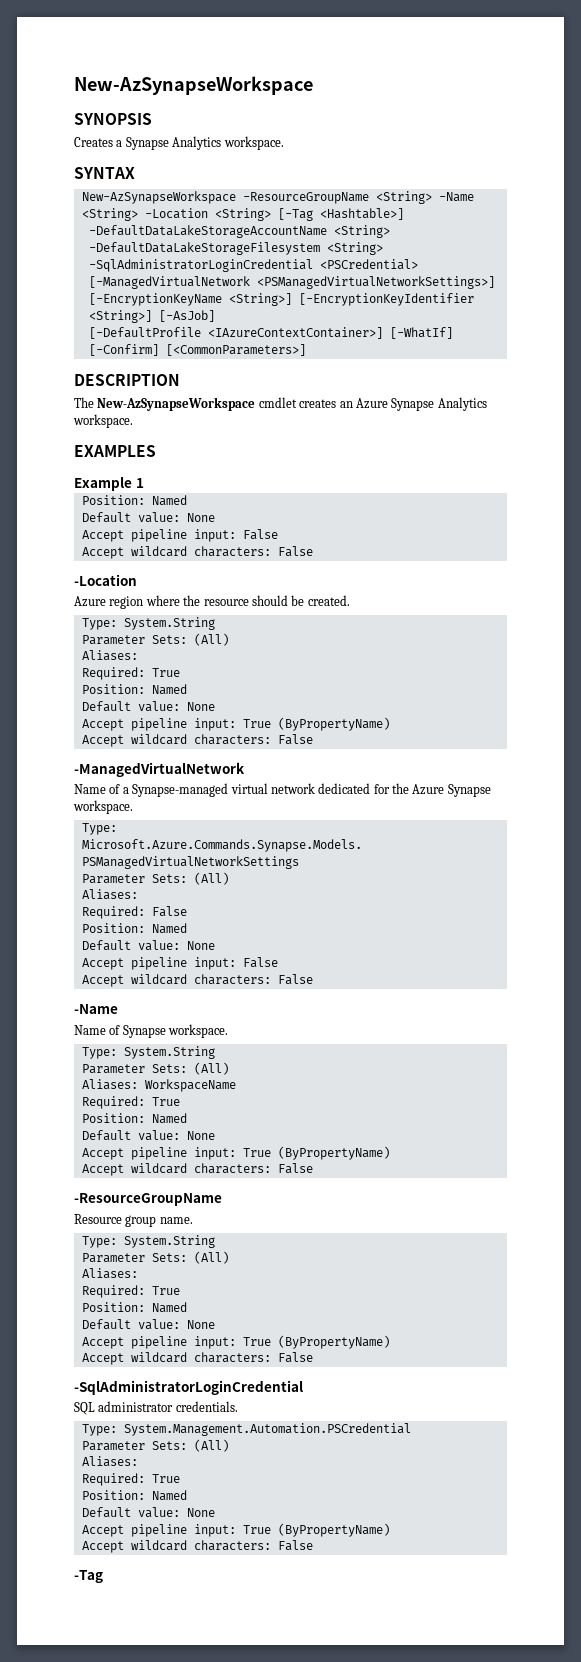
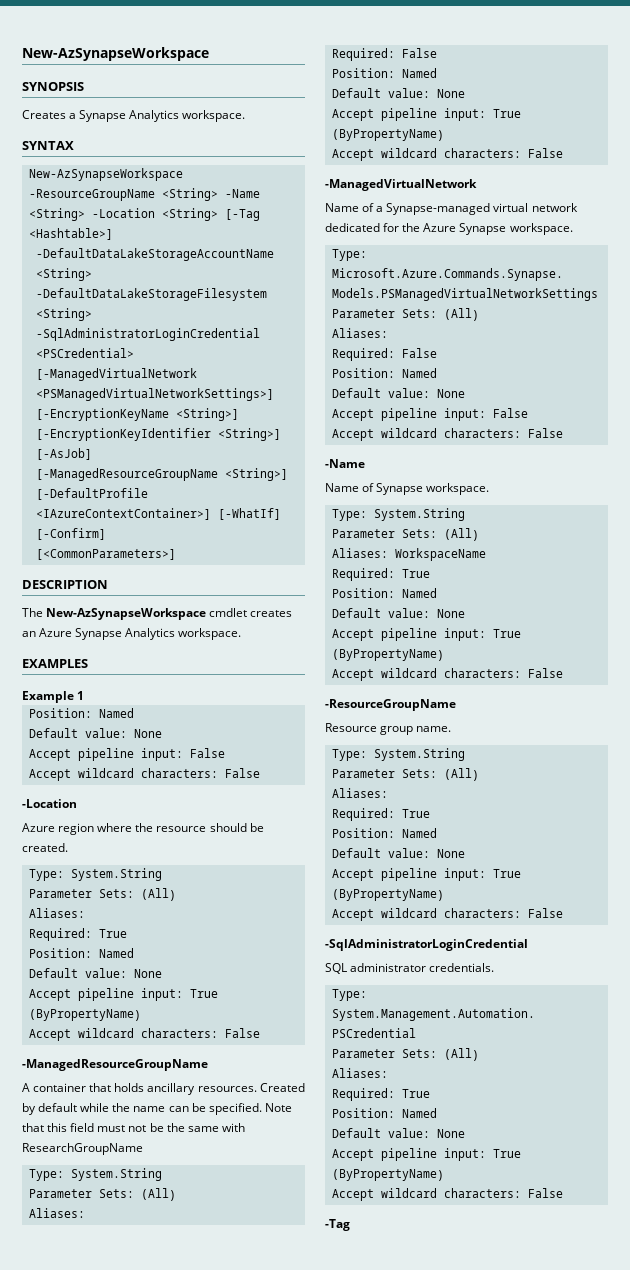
- [-DefaultProfile <IAzureContextContainer>] [-WhatIf] [-Confirm] [<CommonParameters>]
+ [-ManagedResourceGroupName <String>] [-DefaultProfile <IAzureContextContainer>] [-WhatIf] [-Confirm]
+ [<CommonParameters>]
+ -ManagedResourceGroupName
+ A container that holds ancillary resources. Created by default while the name can be specified. Note that this field must not be the same with ResearchGroupName
+ Type: System.String
+ Parameter Sets: (All)
+ Aliases:
+ Required: False
+ Position: Named
+ Default value: None
+ Accept pipeline input: True (ByPropertyName)
+ Accept wildcard characters: False

